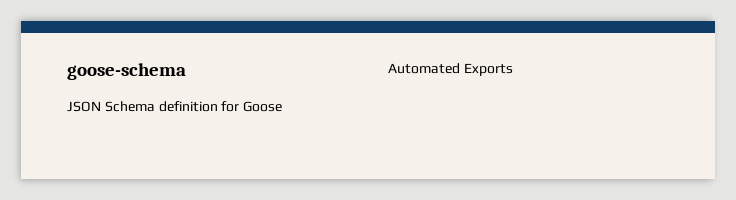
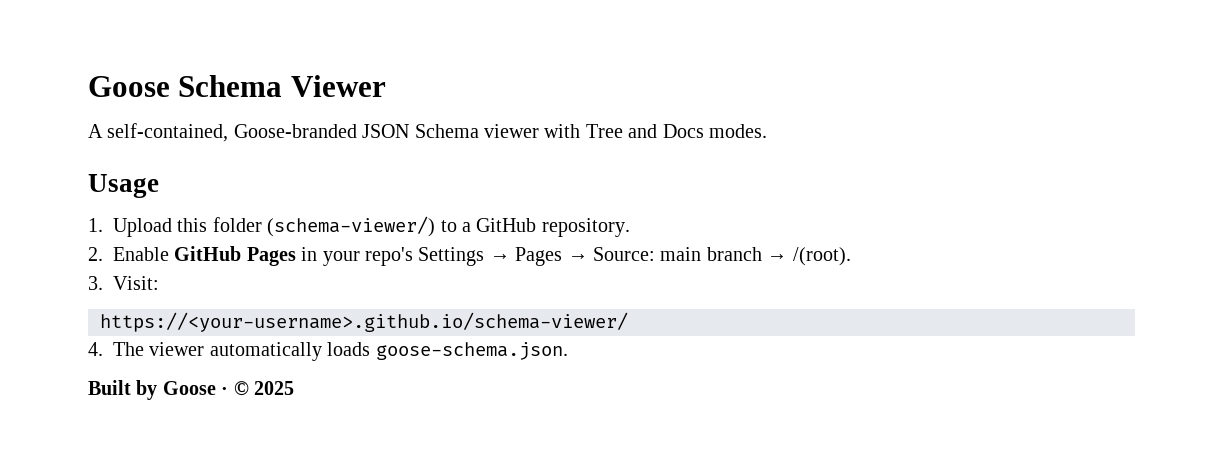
- goose-schema
- JSON Schema definition for Goose Automated Exports
+ Goose Schema Viewer
+ A self-contained, Goose-branded JSON Schema viewer with Tree and Docs modes.
+ Usage
+ 1. Upload this folder (schema-viewer/) to a GitHub repository.
+ 2. Enable GitHub Pages in your repo's Settings → Pages → Source: main branch → /(root).
+ 3. Visit:
+ https://<your-username>.github.io/schema-viewer/
+ 4. The viewer automatically loads goose-schema.json.
+ Built by Goose · © 2025

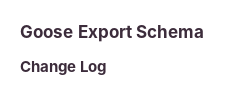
- Goose Schema Viewer
- A self-contained, Goose-branded JSON Schema viewer with Tree and Docs modes.
- Usage
- 1. Upload this folder (schema-viewer/) to a GitHub repository.
- 2. Enable GitHub Pages in your repo's Settings → Pages → Source: main branch → /(root).
- 3. Visit:
- https://<your-username>.github.io/schema-viewer/
- 4. The viewer automatically loads goose-schema.json.
- Built by Goose · © 2025
+ Goose Export Schema
+ Change Log

